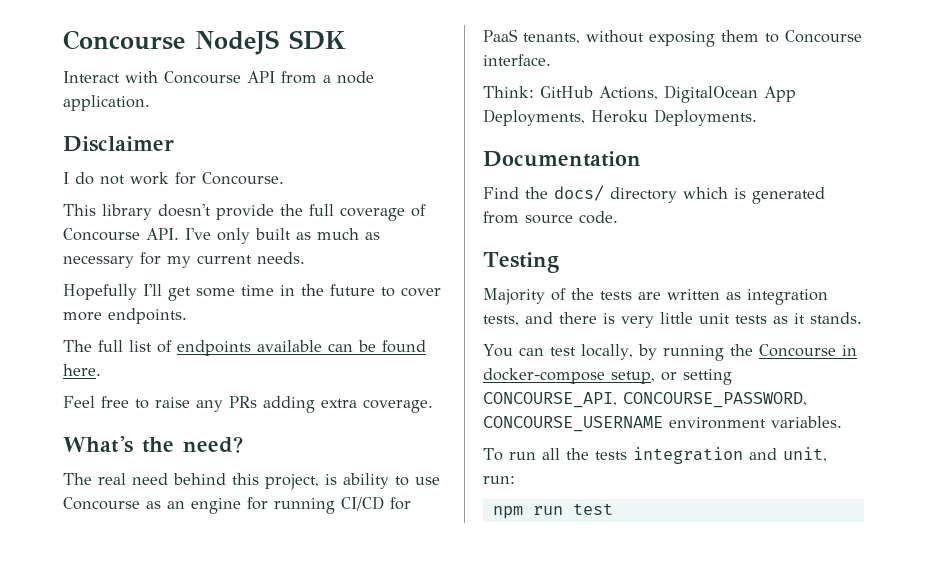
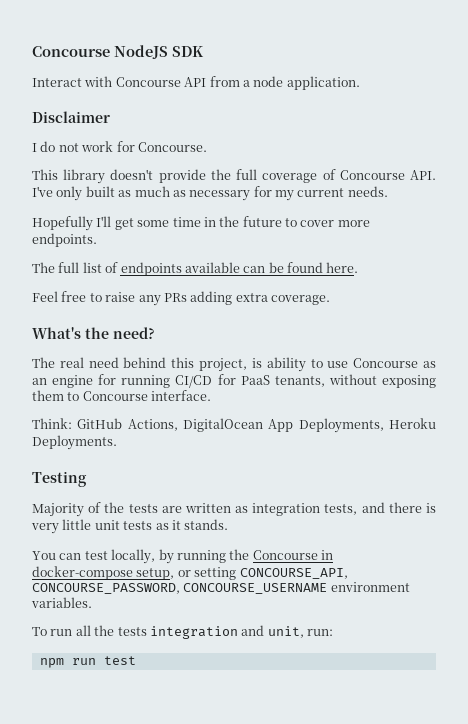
- Documentation
- Find the docs/ directory which is generated from source code.

